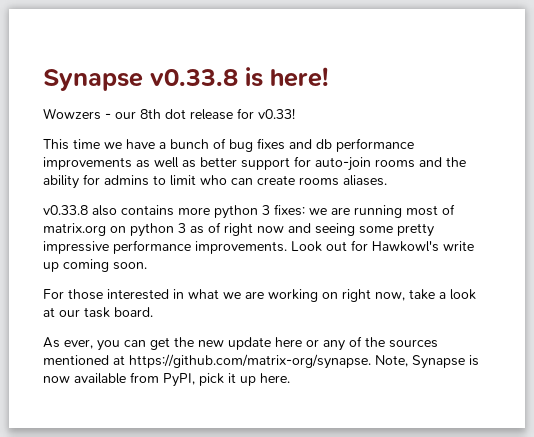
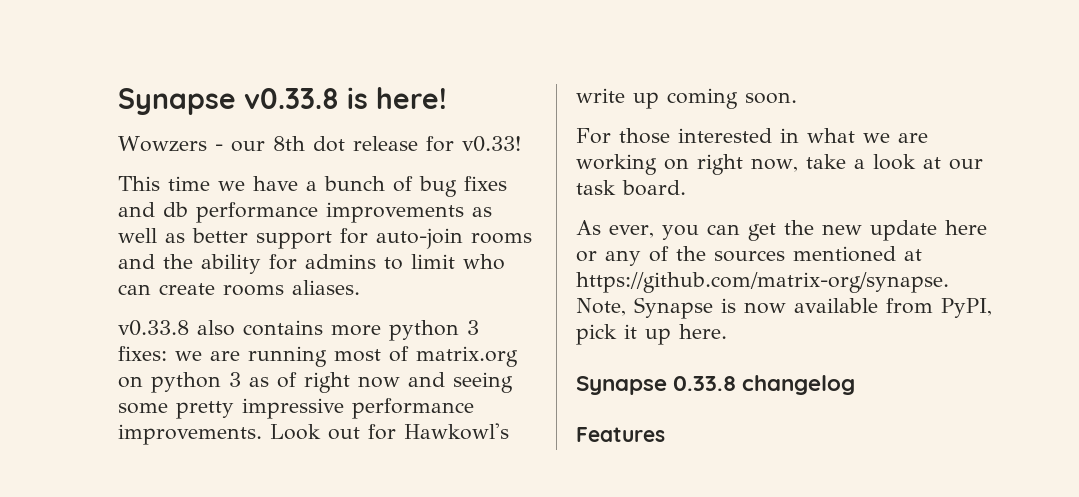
+ Synapse 0.33.8 changelog
+ Features

